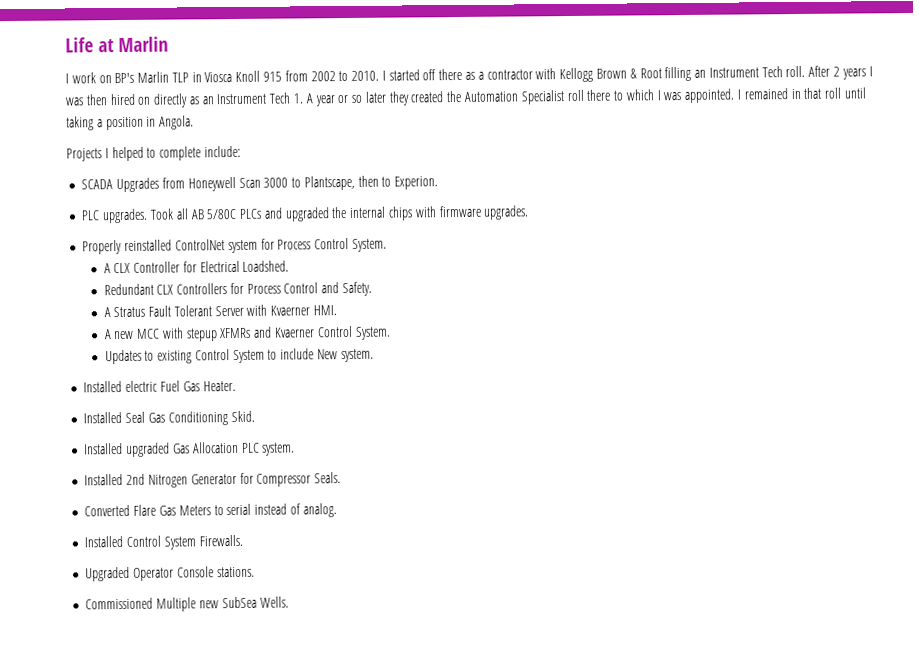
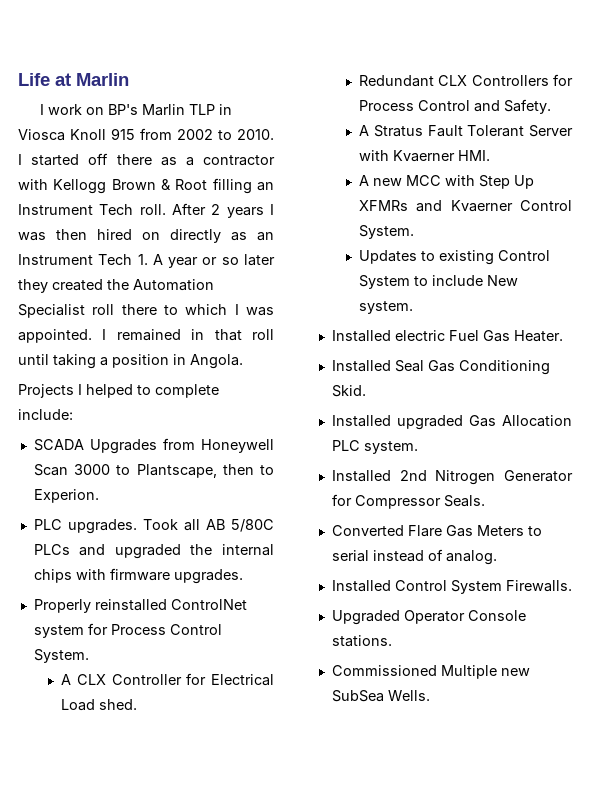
- A CLX Controller for Electrical Loadshed.
+ A CLX Controller for Electrical Load shed.
- A new MCC with stepup XFMRs and Kvaerner Control System.
+ A new MCC with Step Up XFMRs and Kvaerner Control System.

